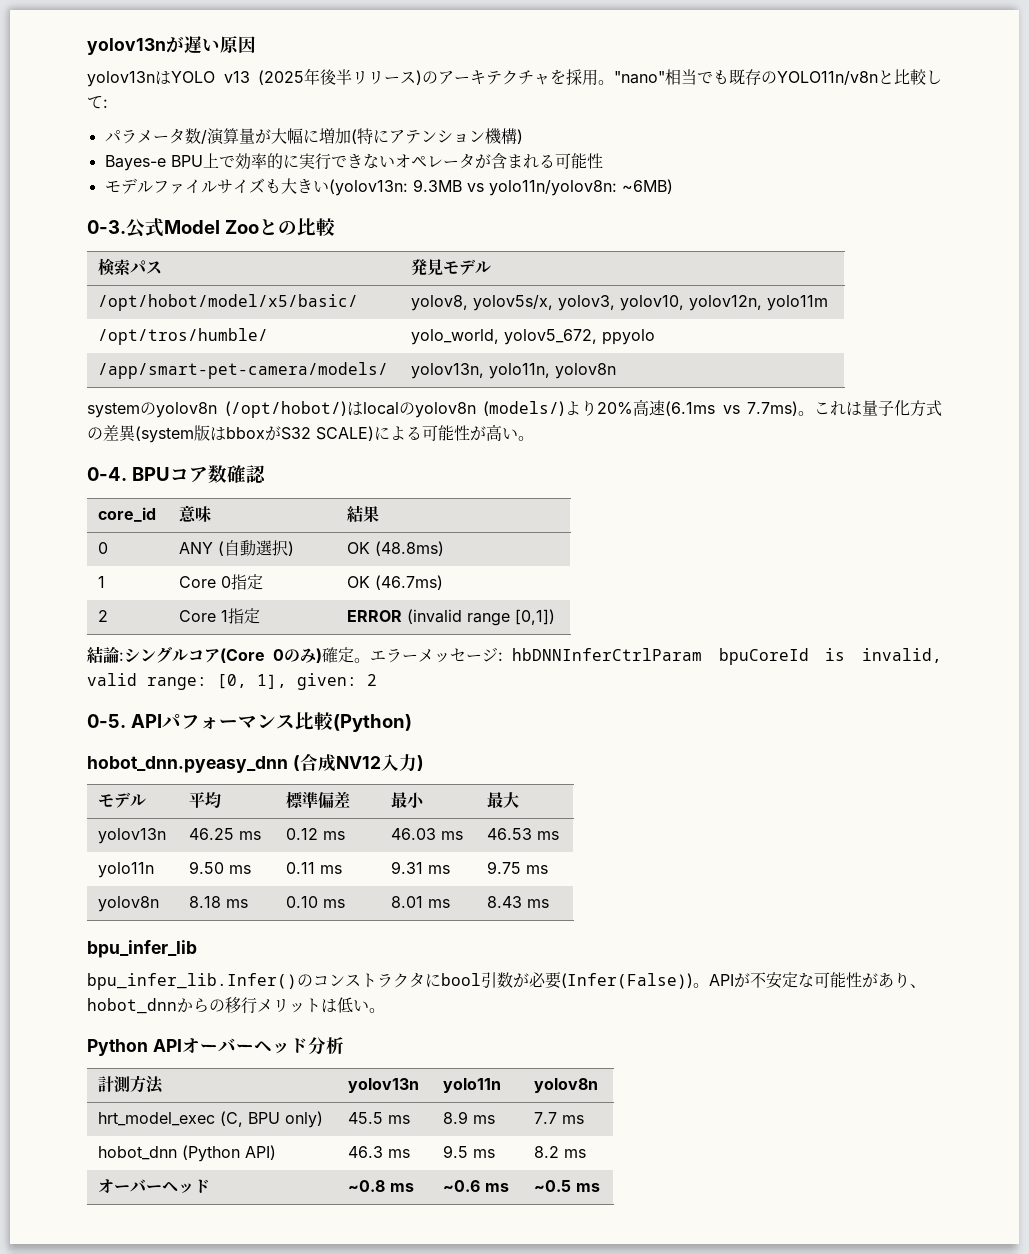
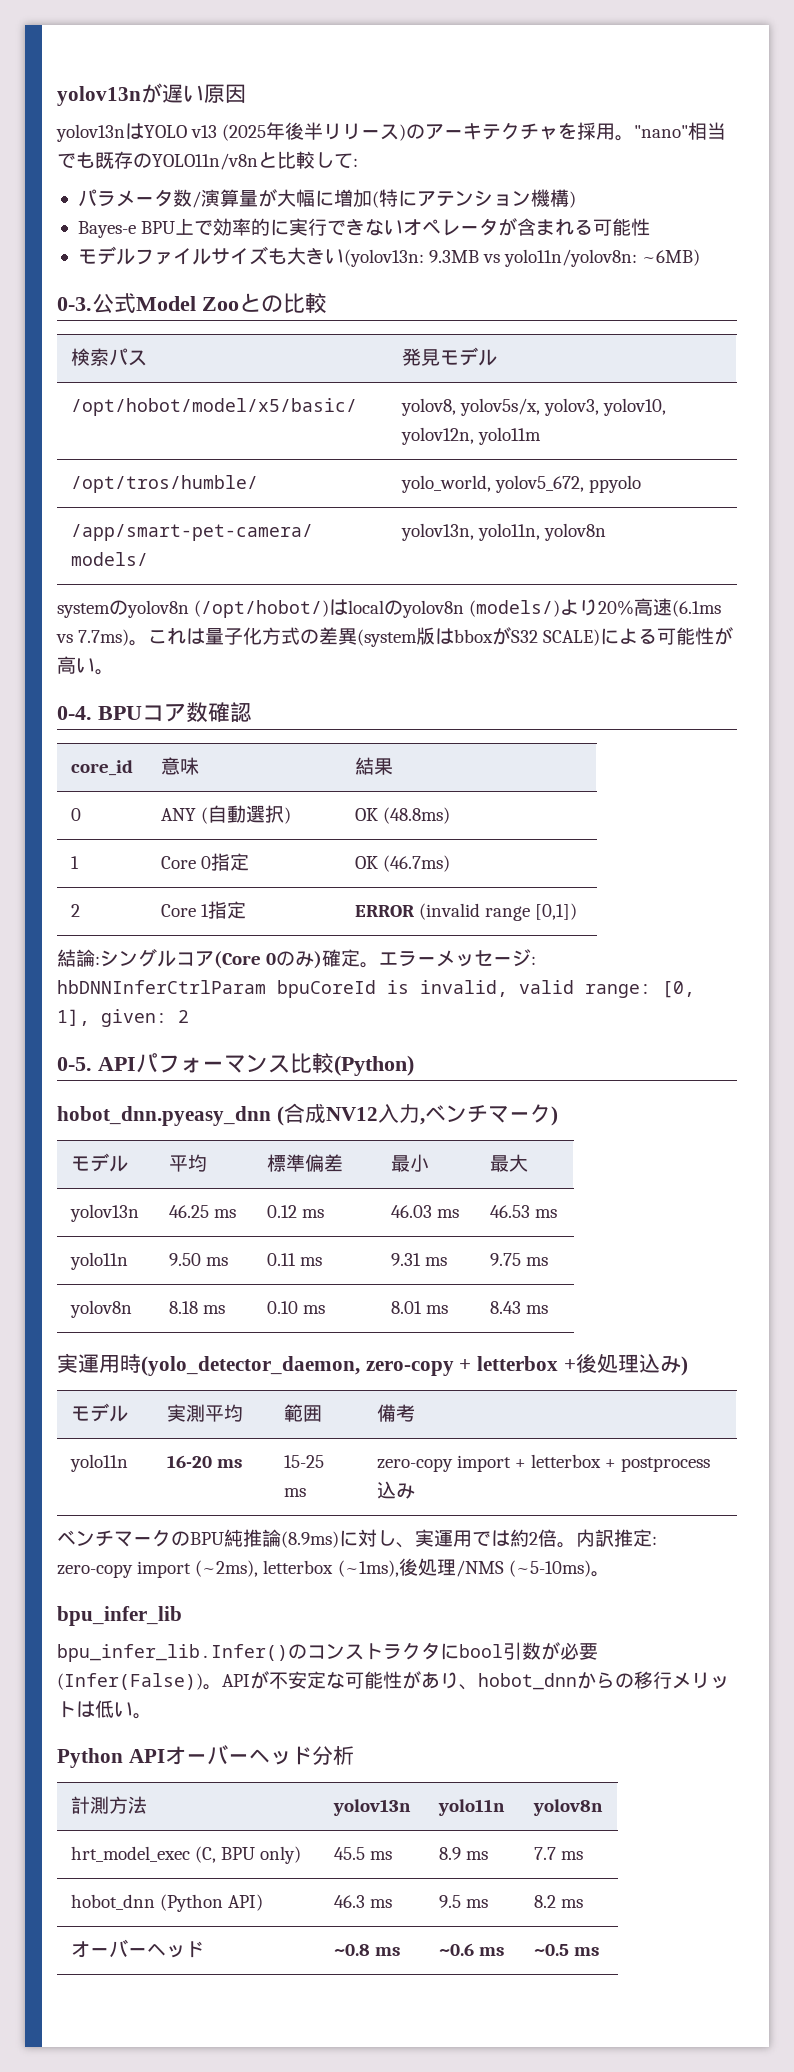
- hobot_dnn.pyeasy_dnn (合成NV12入力)
+ hobot_dnn.pyeasy_dnn (合成NV12入力,ベンチマーク)
+ 実運用時(yolo_detector_daemon, zero-copy + letterbox +後処理込み)
+ モデル | 実測平均 | 範囲 | 備考
+ yolo11n | 16-20 ms | 15-25 ms | zero-copy import + letterbox + postprocess込み
+ ベンチマークのBPU純推論(8.9ms)に対し、実運用では約2倍。内訳推定: zero-copy import (~2ms), letterbox (~1ms),後処理/NMS (~5-10ms)。

